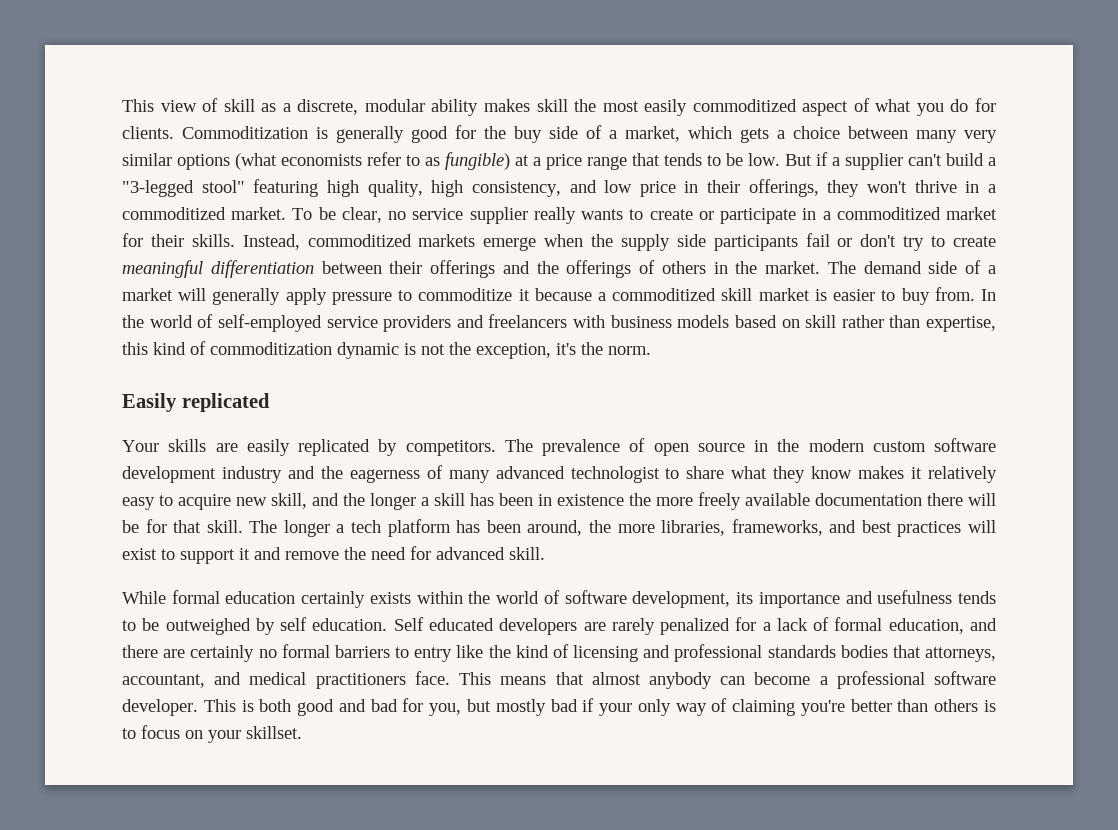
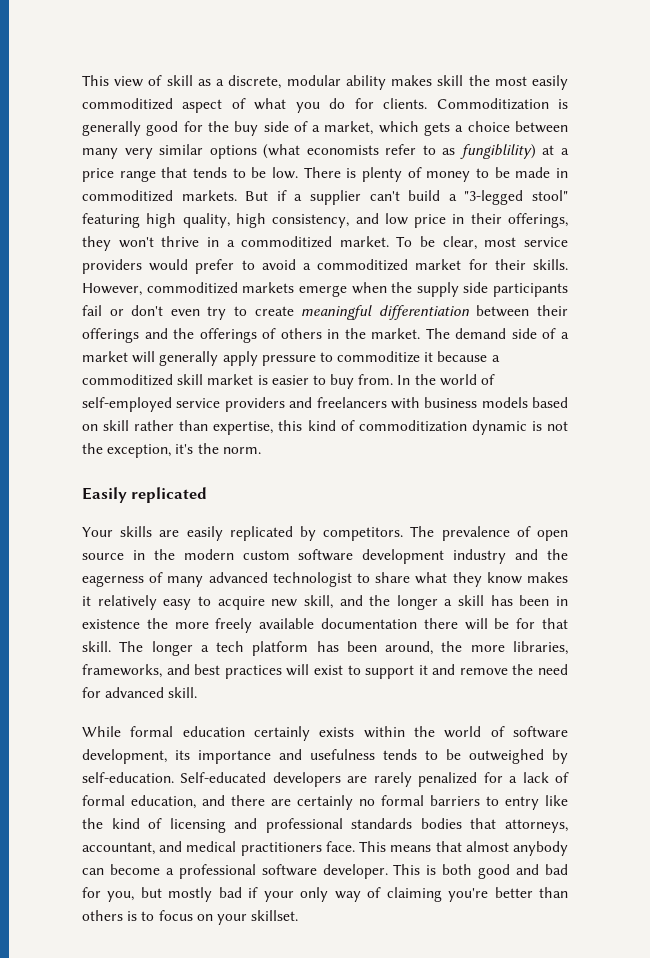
- Commoditization is generally good for the buy side of a market, which gets a choice between many very similar options (what economists refer to as fungible) at a price range that tends to be low.
+ Commoditization is generally good for the buy side of a market, which gets a choice between many very similar options (what economists refer to as fungiblility) at a price range that tends to be low.
+ There is plenty of money to be made in commoditized markets.
- To be clear, no service supplier really wants to create or participate in a commoditized market for their skills.
+ To be clear, most service providers would prefer to avoid a commoditized market for their skills.
- Instead, commoditized markets emerge when the supply side participants fail or don't try to create meaningful differentiation between their offerings and the offerings of others in the market.
+ However, commoditized markets emerge when the supply side participants fail or don't even try to create meaningful differentiation between their offerings and the offerings of others in the market.
- While formal education certainly exists within the world of software development, its importance and usefulness tends to be outweighed by self education. Self educated developers are rarely penalized for a lack of formal education, and there are certainly no formal barriers to entry like the kind of licensing and professional standards bodies that attorneys, accountant, and medical practitioners face.
+ While formal education certainly exists within the world of software development, its importance and usefulness tends to be outweighed by self-education. Self-educated developers are rarely penalized for a lack of formal education, and there are certainly no formal barriers to entry like the kind of licensing and professional standards bodies that attorneys, accountant, and medical practitioners face.

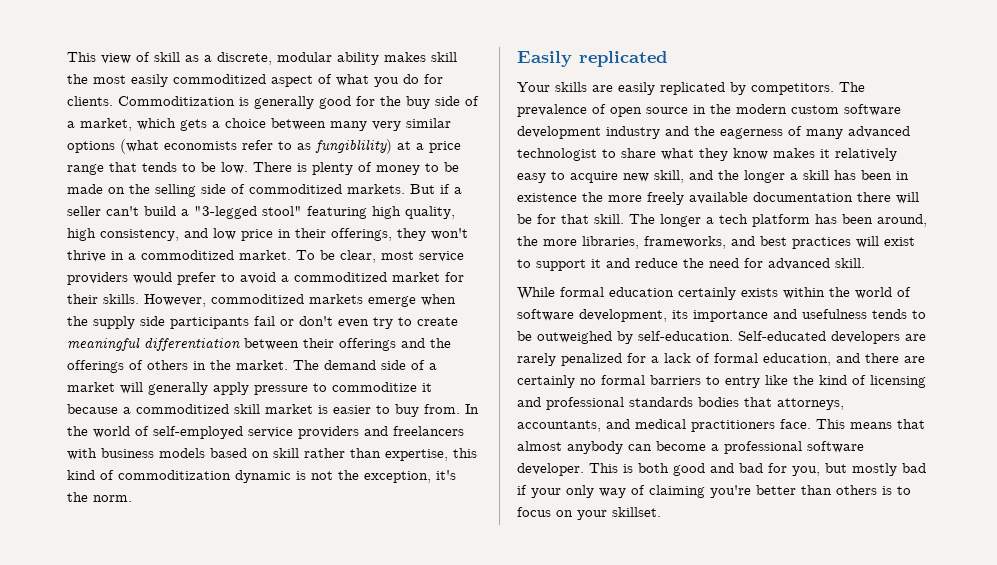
- There is plenty of money to be made in commoditized markets.
+ There is plenty of money to be made on the selling side of commoditized markets.
- But if a supplier can't build a "3-legged stool" featuring high quality, high consistency, and low price in their offerings, they won't thrive in a commoditized market.
+ But if a seller can't build a "3-legged stool" featuring high quality, high consistency, and low price in their offerings, they won't thrive in a commoditized market.
- The longer a tech platform has been around, the more libraries, frameworks, and best practices will exist to support it and remove the need for advanced skill.
+ The longer a tech platform has been around, the more libraries, frameworks, and best practices will exist to support it and reduce the need for advanced skill.
- Self-educated developers are rarely penalized for a lack of formal education, and there are certainly no formal barriers to entry like the kind of licensing and professional standards bodies that attorneys, accountant, and medical practitioners face.
+ Self-educated developers are rarely penalized for a lack of formal education, and there are certainly no formal barriers to entry like the kind of licensing and professional standards bodies that attorneys, accountants, and medical practitioners face.

